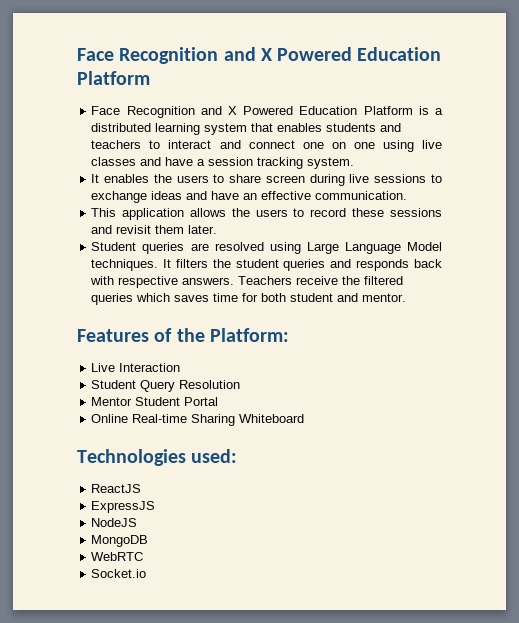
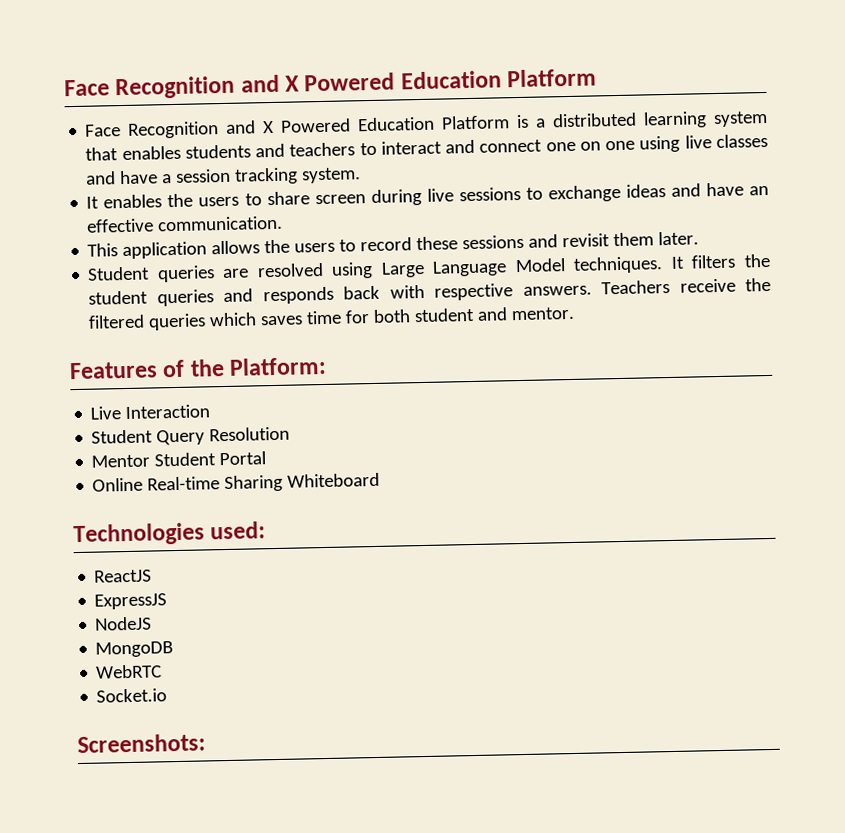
+ Screenshots:

